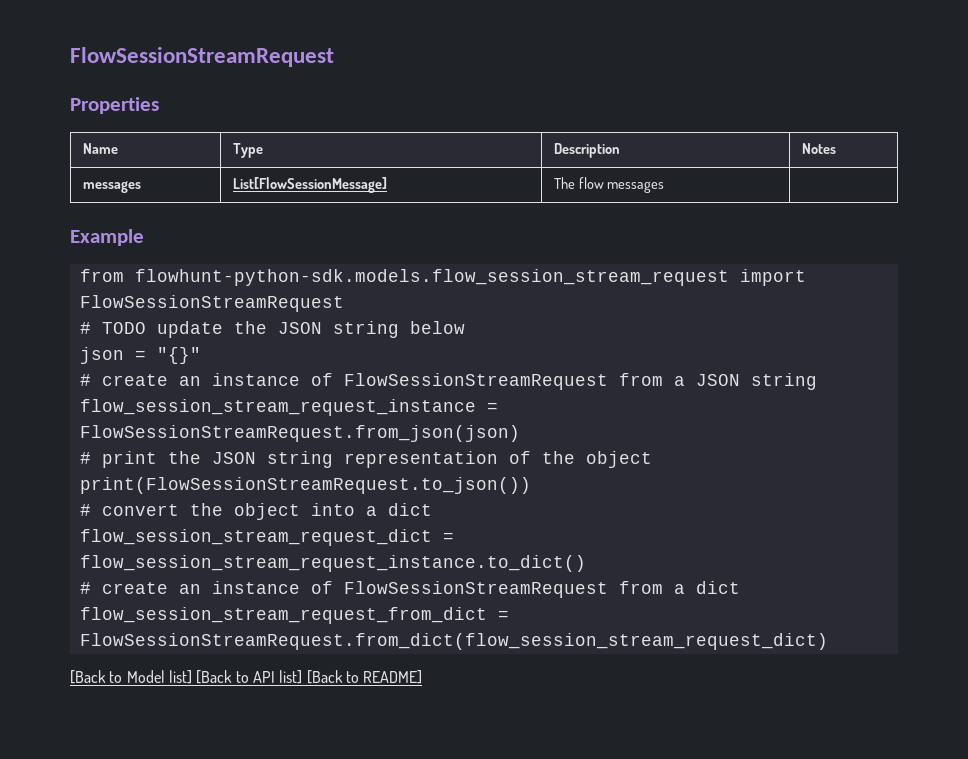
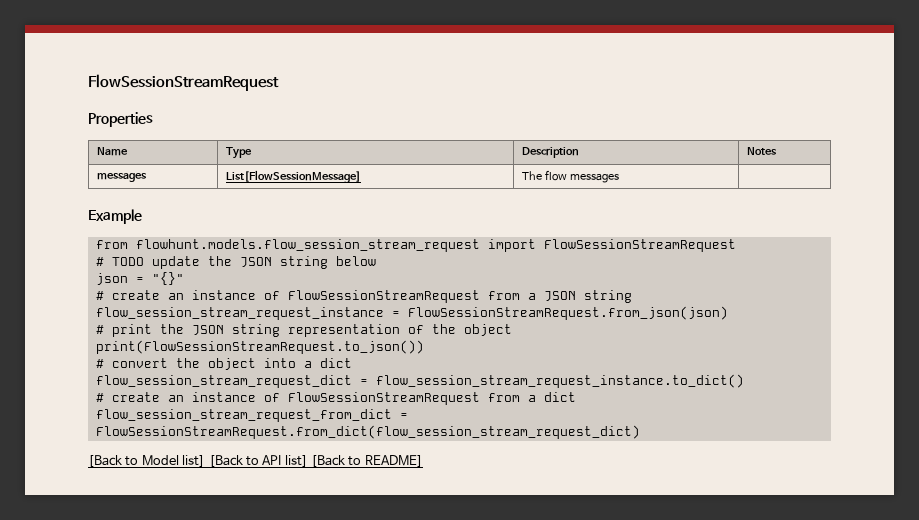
- from flowhunt-python-sdk.models.flow_session_stream_request import FlowSessionStreamRequest
+ from flowhunt.models.flow_session_stream_request import FlowSessionStreamRequest

